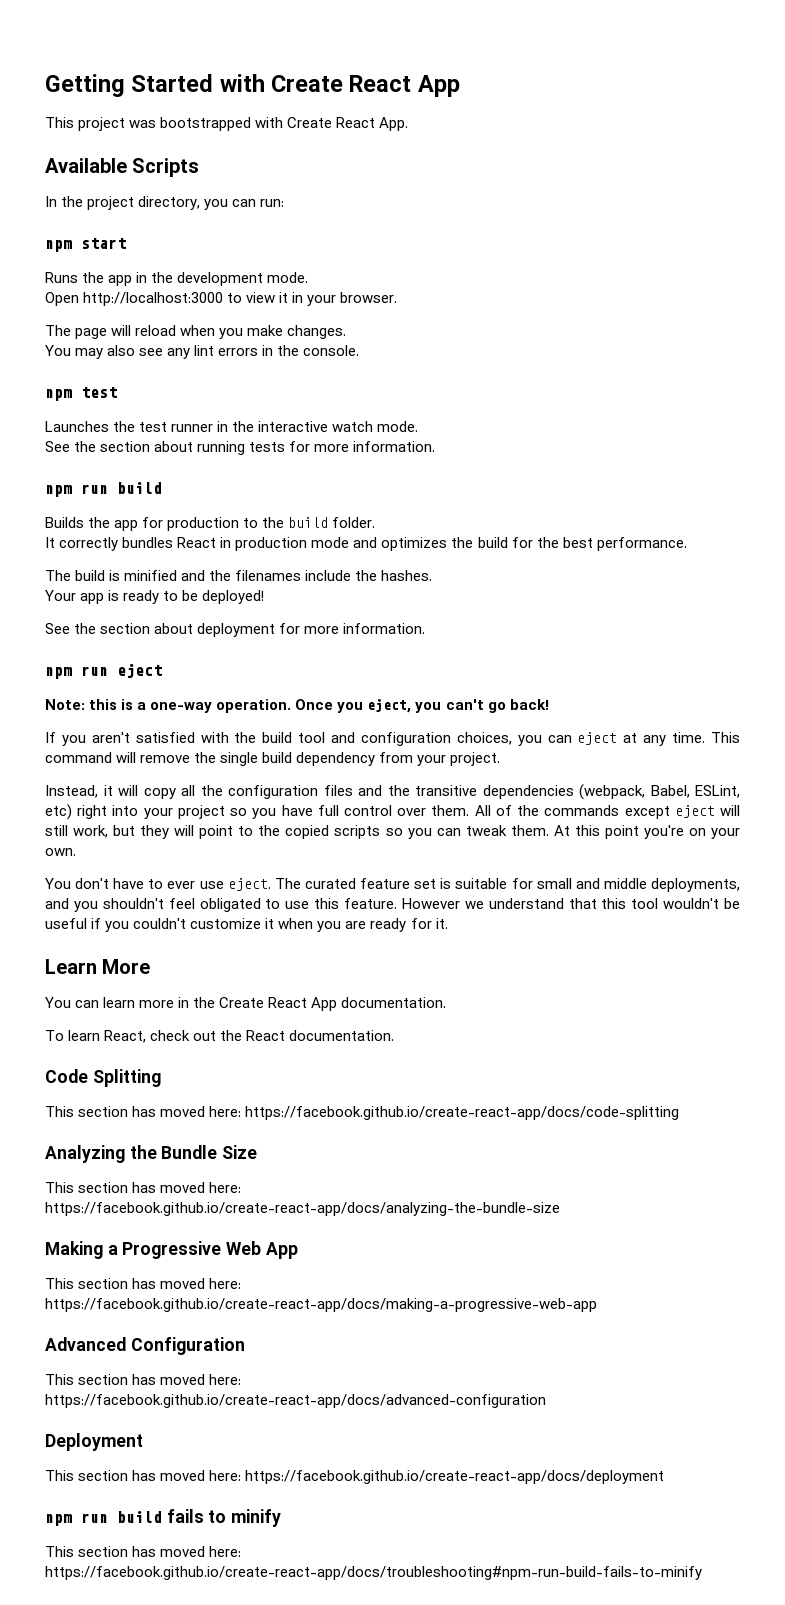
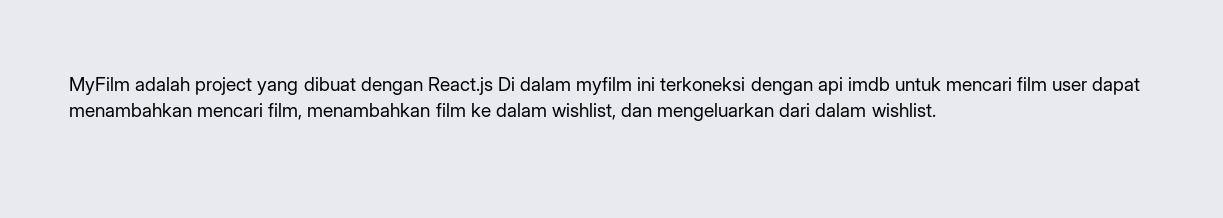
- Getting Started with Create React App
- This project was bootstrapped with Create React App.
- Available Scripts
- In the project directory, you can run:
- npm start
- Runs the app in the development mode.
- Open http://localhost:3000 to view it in your browser.
- The page will reload when you make changes.
- You may also see any lint errors in the console.
- npm test
- Launches the test runner in the interactive watch mode.
- See the section about running tests for more information.
- npm run build
- Builds the app for production to the build folder.
- It correctly bundles React in production mode and optimizes the build for the best performance.
- The build is minified and the filenames include the hashes.
- Your app is ready to be deployed!
- See the section about deployment for more information.
- npm run eject
- Note: this is a one-way operation. Once you eject, you can't go back!
- If you aren't satisfied with the build tool and configuration choices, you can eject at any time. This command will remove the single build dependency from your project.
- Instead, it will copy all the configuration files and the transitive dependencies (webpack, Babel, ESLint, etc) right into your project so you have full control over them. All of the commands except eject will still work, but they will point to the copied scripts so you can tweak them. At this point you're on your own.
- You don't have to ever use eject. The curated feature set is suitable for small and middle deployments, and you shouldn't feel obligated to use this feature. However we understand that this tool wouldn't be useful if you couldn't customize it when you are ready for it.
- Learn More
- You can learn more in the Create React App documentation.
- To learn React, check out the React documentation.
- Code Splitting
- This section has moved here: https://facebook.github.io/create-react-app/docs/code-splitting
- Analyzing the Bundle Size
- This section has moved here: https://facebook.github.io/create-react-app/docs/analyzing-the-bundle-size
- Making a Progressive Web App
- This section has moved here: https://facebook.github.io/create-react-app/docs/making-a-progressive-web-app
- Advanced Configuration
- This section has moved here: https://facebook.github.io/create-react-app/docs/advanced-configuration
- Deployment
- This section has moved here: https://facebook.github.io/create-react-app/docs/deployment
- npm run build fails to minify
- This section has moved here: https://facebook.github.io/create-react-app/docs/troubleshooting#npm-run-build-fails-to-minify
+ MyFilm adalah project yang dibuat dengan React.js Di dalam myfilm ini terkoneksi dengan api imdb untuk mencari film user dapat menambahkan mencari film, menambahkan film ke dalam wishlist, dan mengeluarkan dari dalam wishlist.

